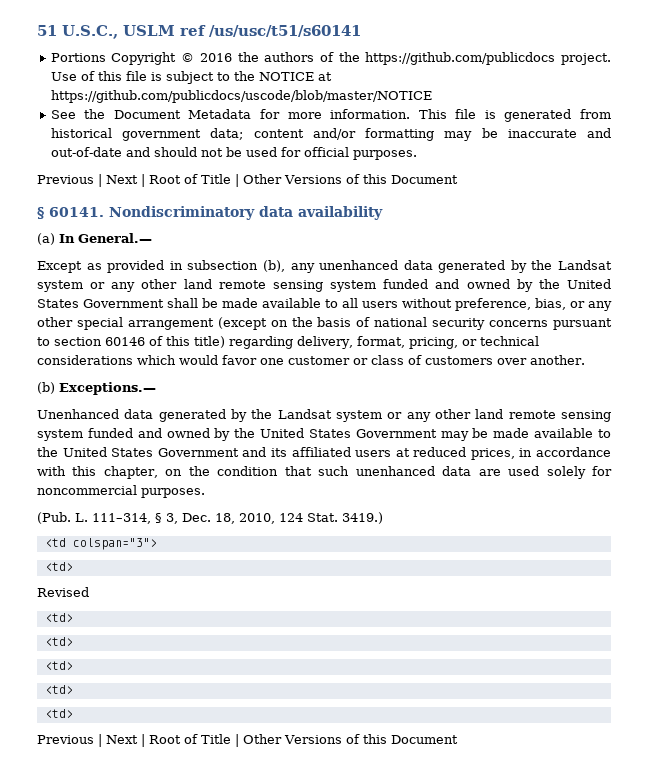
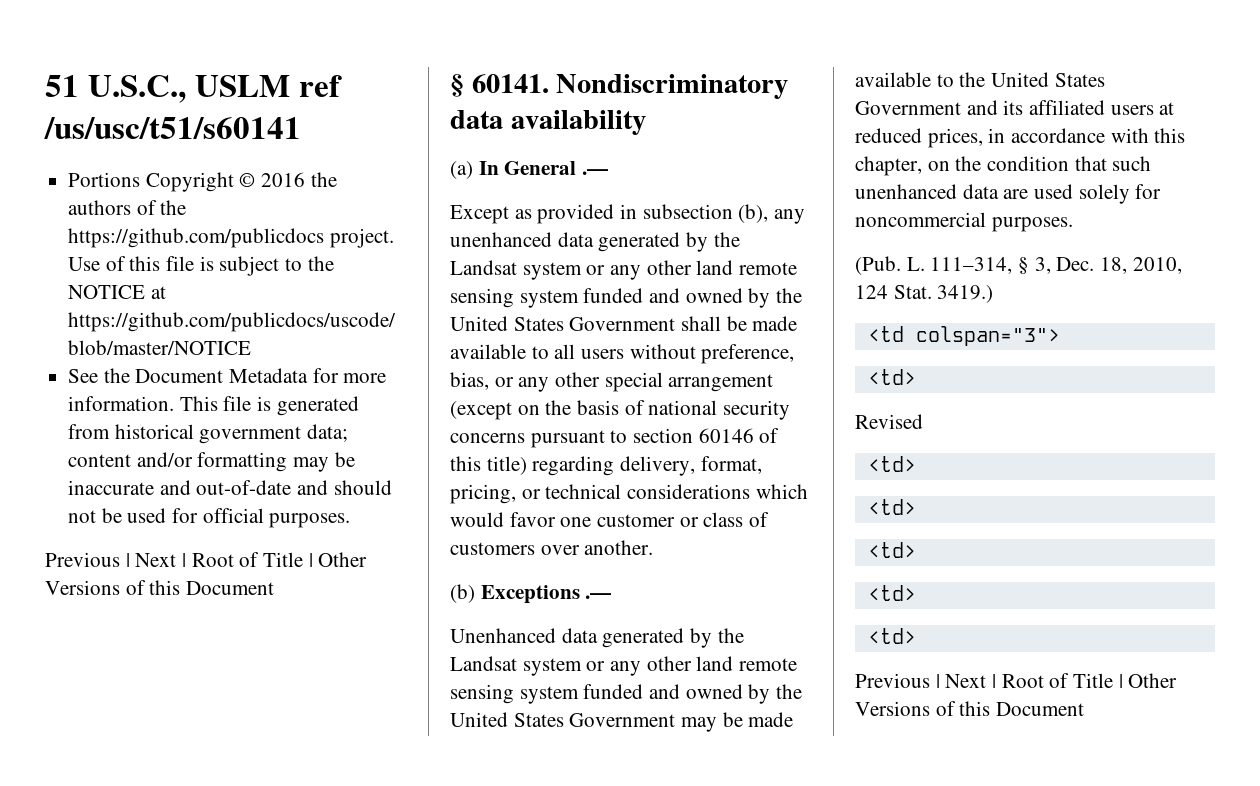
- (a) In General.—
+ (a) In General .—
- (b) Exceptions.—
+ (b) Exceptions .—

